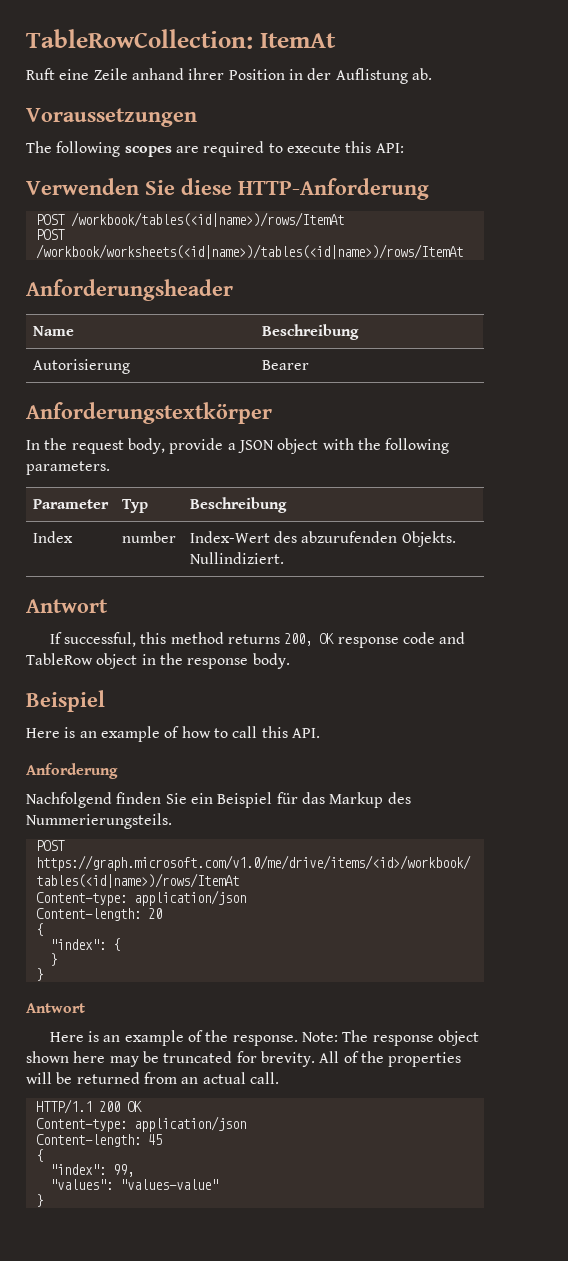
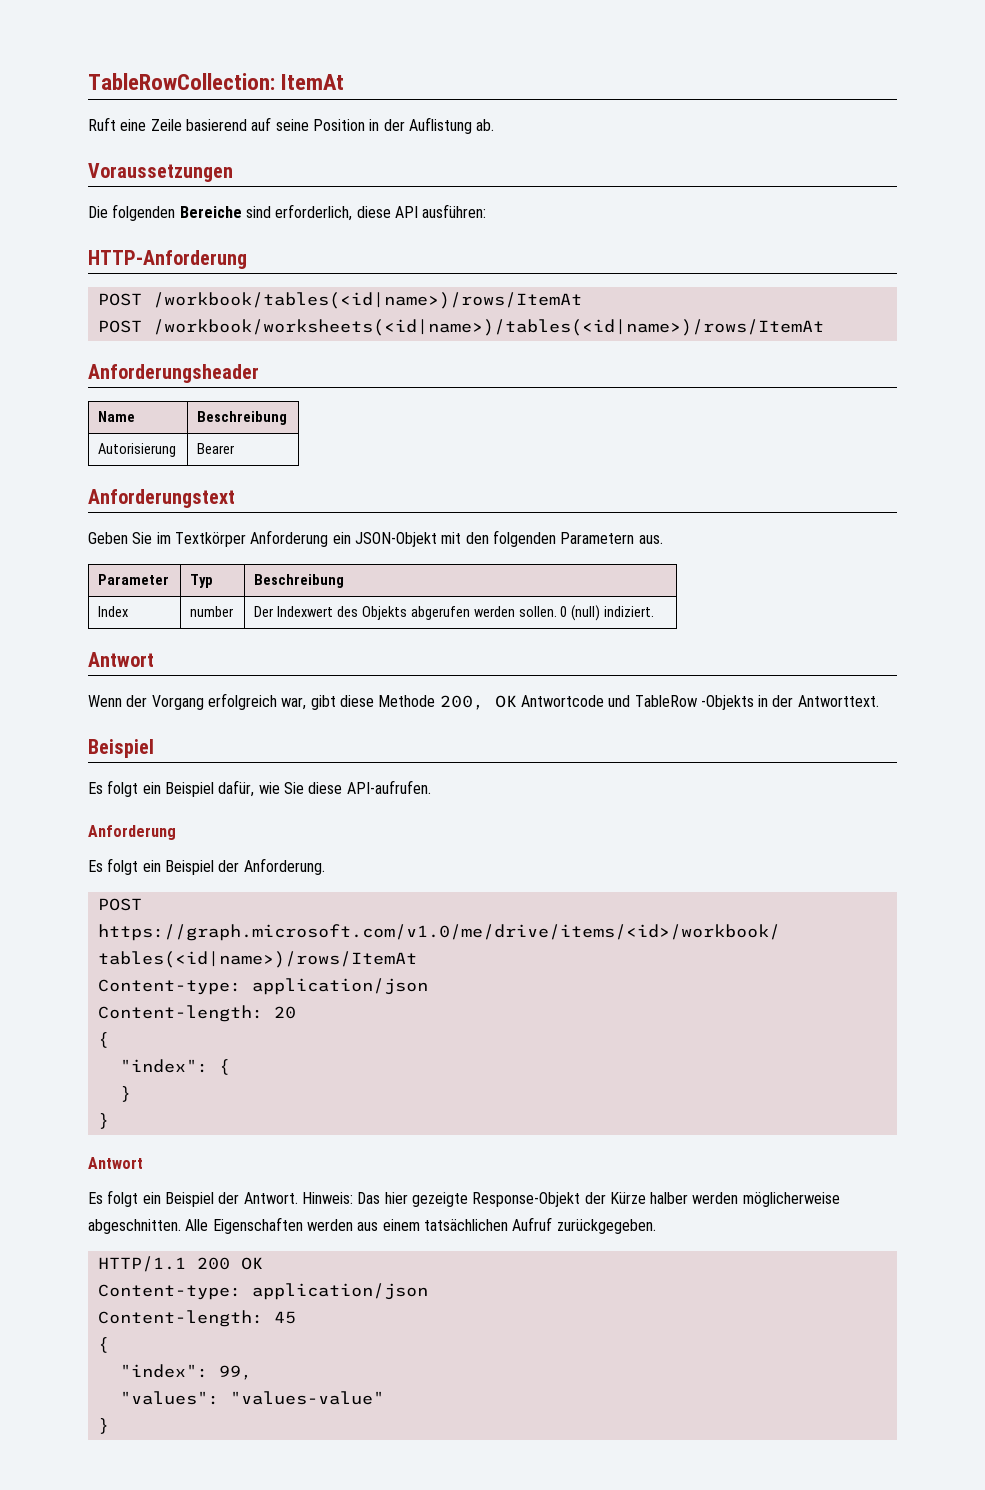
- Ruft eine Zeile anhand ihrer Position in der Auflistung ab.
+ Ruft eine Zeile basierend auf seine Position in der Auflistung ab.
- The following scopes are required to execute this API:
- Verwenden Sie diese HTTP-Anforderung
+ Die folgenden Bereiche sind erforderlich, diese API ausführen:
+ HTTP-Anforderung
- Anforderungstextkörper
- In the request body, provide a JSON object with the following parameters.
+ Anforderungstext
+ Geben Sie im Textkörper Anforderung ein JSON-Objekt mit den folgenden Parametern aus.
- Index | number | Index-Wert des abzurufenden Objekts. Nullindiziert.
+ Index | number | Der Indexwert des Objekts abgerufen werden sollen. 0 (null) indiziert.
  Antwort
- If successful, this method returns 200, OK response code and TableRow object in the response body.
+ Wenn der Vorgang erfolgreich war, gibt diese Methode 200, OK Antwortcode und TableRow -Objekts in der Antworttext.
  Beispiel
- Here is an example of how to call this API.
+ Es folgt ein Beispiel dafür, wie Sie diese API-aufrufen.
  Anforderung
- Nachfolgend finden Sie ein Beispiel für das Markup des Nummerierungsteils.
+ Es folgt ein Beispiel der Anforderung.
- Here is an example of the response. Note: The response object shown here may be truncated for brevity. All of the properties will be returned from an actual call.
+ Es folgt ein Beispiel der Antwort. Hinweis: Das hier gezeigte Response-Objekt der Kürze halber werden möglicherweise abgeschnitten. Alle Eigenschaften werden aus einem tatsächlichen Aufruf zurückgegeben.

